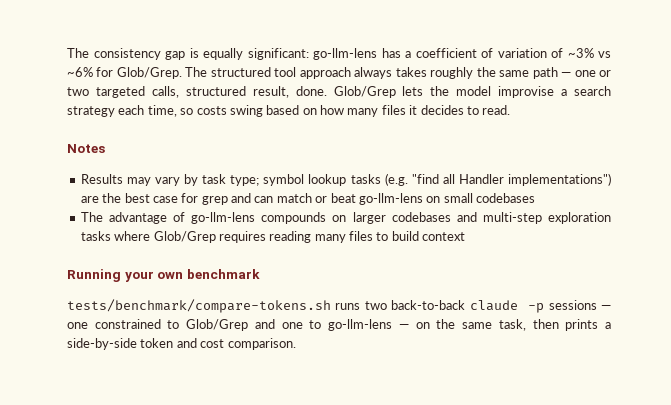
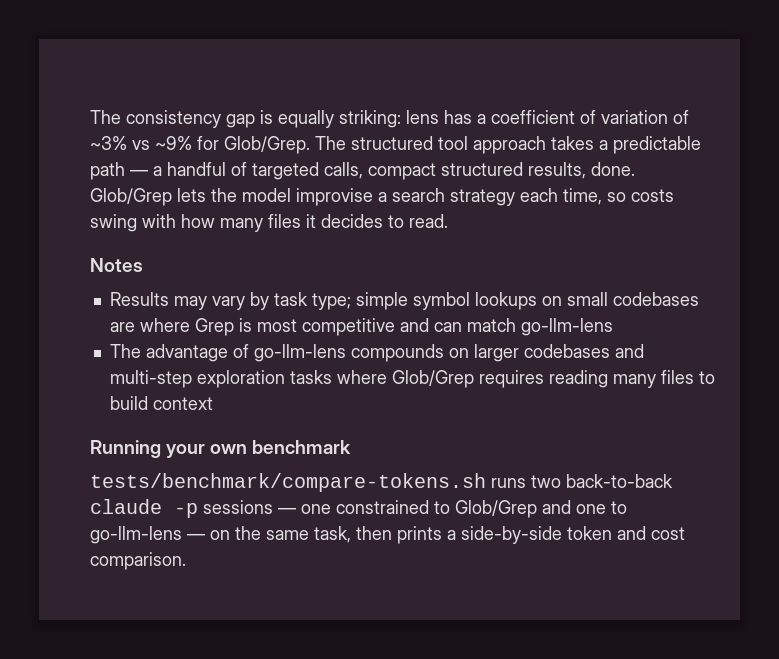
- The consistency gap is equally significant: go-llm-lens has a coefficient of variation of ~3% vs ~6% for Glob/Grep.
+ The consistency gap is equally striking: lens has a coefficient of variation of ~3% vs ~9% for Glob/Grep.
- The structured tool approach always takes roughly the same path — one or two targeted calls, structured result, done.
+ The structured tool approach takes a predictable path — a handful of targeted calls, compact structured results, done.
- Glob/Grep lets the model improvise a search strategy each time, so costs swing based on how many files it decides to read.
+ Glob/Grep lets the model improvise a search strategy each time, so costs swing with how many files it decides to read.
- Results may vary by task type; symbol lookup tasks (e.g. "find all Handler implementations") are the best case for grep and can match or beat go-llm-lens on small codebases
+ Results may vary by task type; simple symbol lookups on small codebases are where Grep is most competitive and can match go-llm-lens

